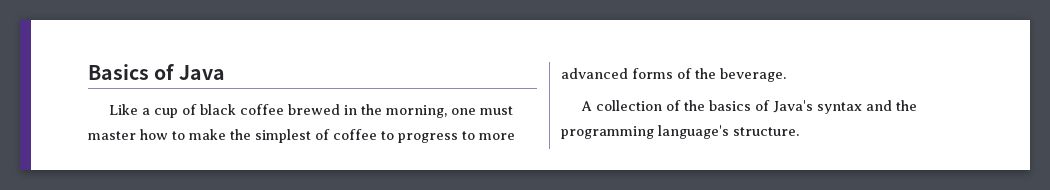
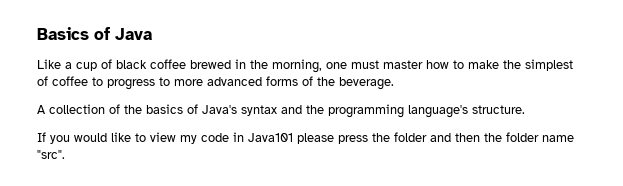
+ If you would like to view my code in Java101 please press the folder and then the folder name "src".

